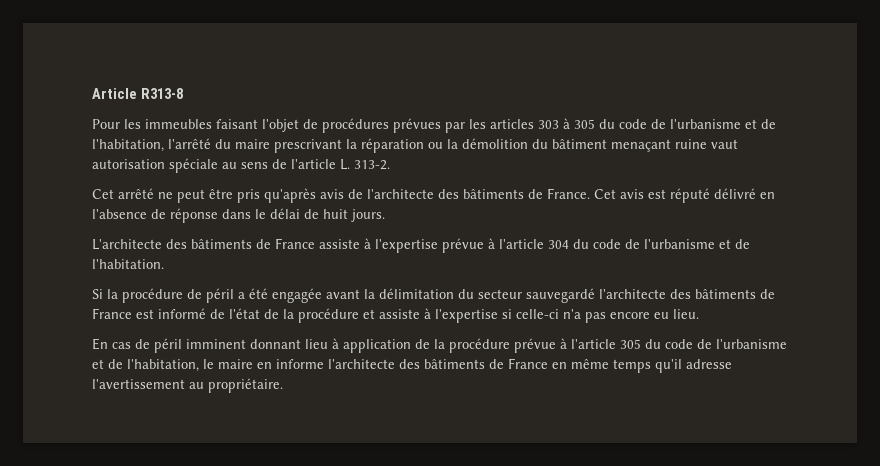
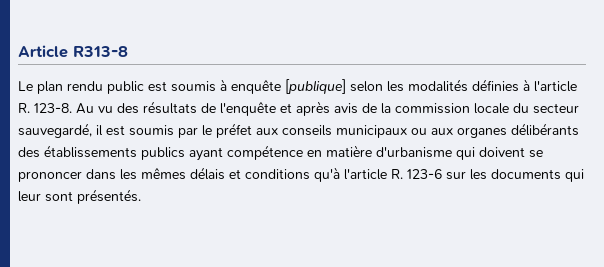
- Pour les immeubles faisant l'objet de procédures prévues par les articles 303 à 305 du code de l'urbanisme et de l'habitation, l'arrêté du maire prescrivant la réparation ou la démolition du bâtiment menaçant ruine vaut autorisation spéciale au sens de l'article L. 313-2.
- Cet arrêté ne peut être pris qu'après avis de l'architecte des bâtiments de France. Cet avis est réputé délivré en l'absence de réponse dans le délai de huit jours.
- L'architecte des bâtiments de France assiste à l'expertise prévue à l'article 304 du code de l'urbanisme et de l'habitation.
- Si la procédure de péril a été engagée avant la délimitation du secteur sauvegardé l'architecte des bâtiments de France est informé de l'état de la procédure et assiste à l'expertise si celle-ci n'a pas encore eu lieu.
- En cas de péril imminent donnant lieu à application de la procédure prévue à l'article 305 du code de l'urbanisme et de l'habitation, le maire en informe l'architecte des bâtiments de France en même temps qu'il adresse l'avertissement au propriétaire.
+ Le plan rendu public est soumis à enquête [publique] selon les modalités définies à l'article R. 123-8. Au vu des résultats de l'enquête et après avis de la commission locale du secteur sauvegardé, il est soumis par le préfet aux conseils municipaux ou aux organes délibérants des établissements publics ayant compétence en matière d'urbanisme qui doivent se prononcer dans les mêmes délais et conditions qu'à l'article R. 123-6 sur les documents qui leur sont présentés.

